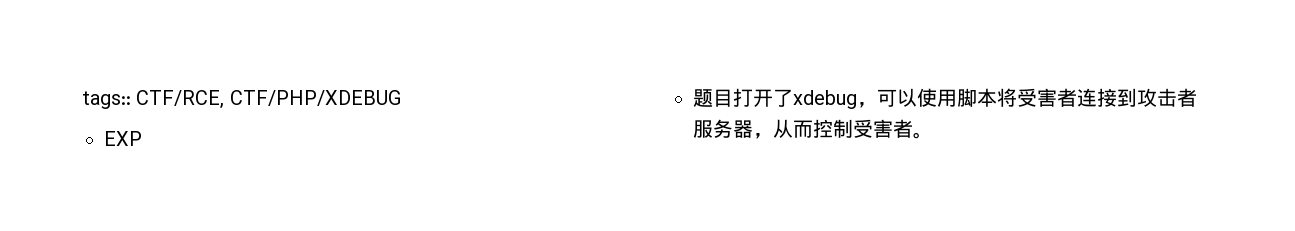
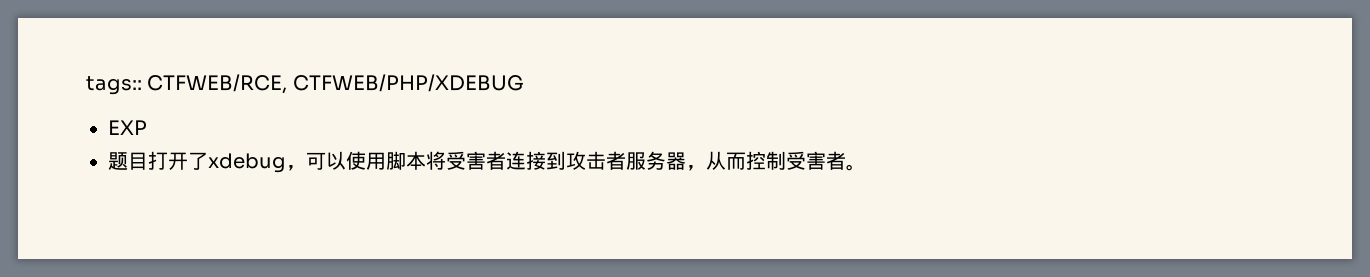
- tags:: CTF/RCE, CTF/PHP/XDEBUG
+ tags:: CTFWEB/RCE, CTFWEB/PHP/XDEBUG

